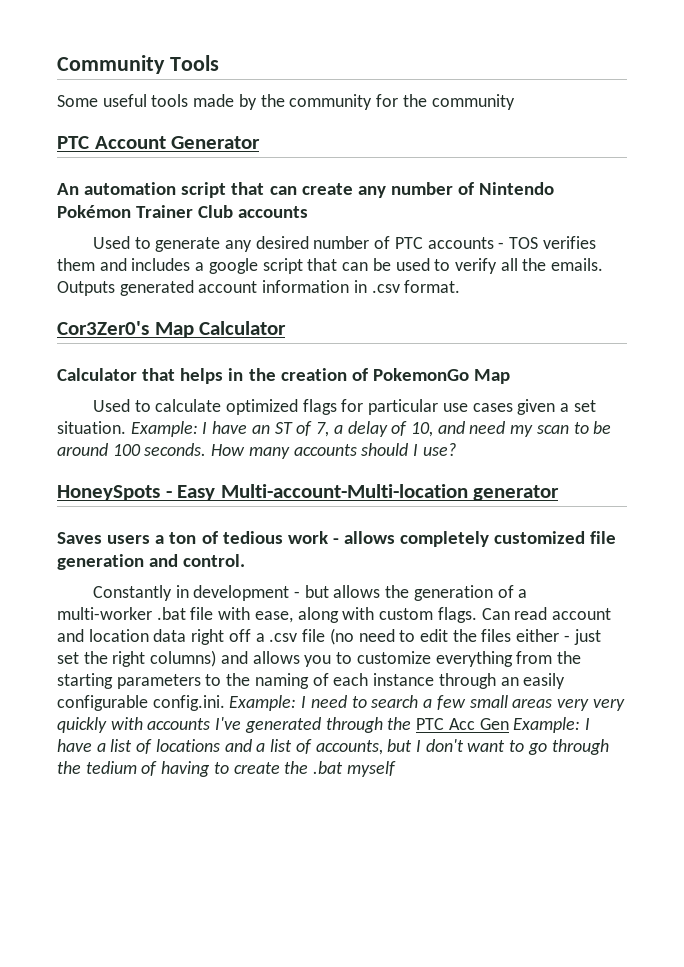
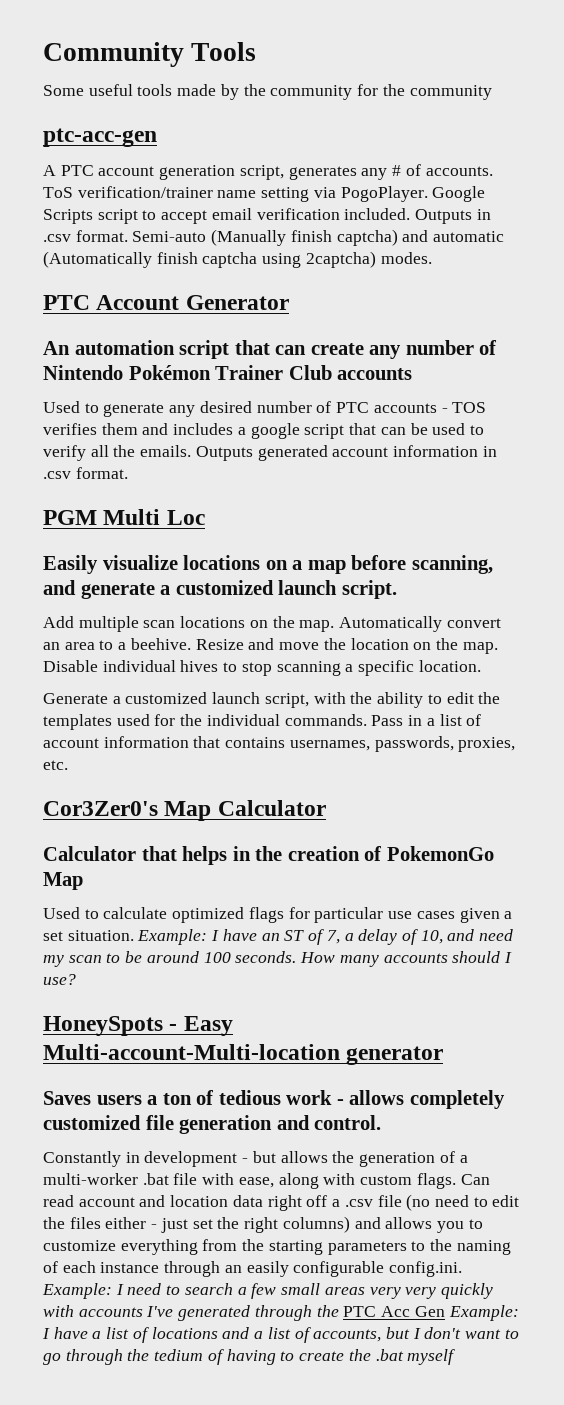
+ ptc-acc-gen
+ A PTC account generation script, generates any # of accounts. ToS verification/trainer name setting via PogoPlayer. Google Scripts script to accept email verification included. Outputs in .csv format. Semi-auto (Manually finish captcha) and automatic (Automatically finish captcha using 2captcha) modes.
+ PGM Multi Loc
+ Easily visualize locations on a map before scanning, and generate a customized launch script.
+ Add multiple scan locations on the map. Automatically convert an area to a beehive. Resize and move the location on the map. Disable individual hives to stop scanning a specific location.
+ Generate a customized launch script, with the ability to edit the templates used for the individual commands. Pass in a list of account information that contains usernames, passwords, proxies, etc.

